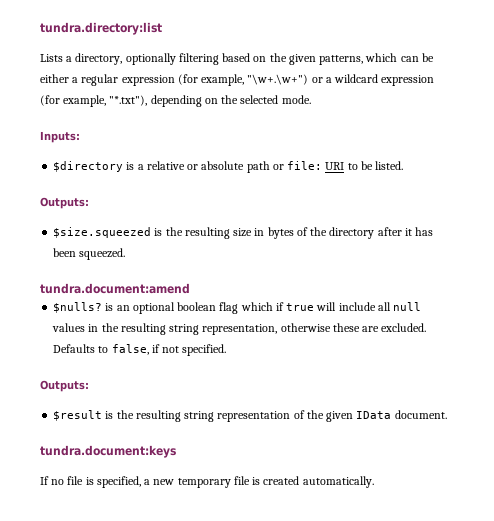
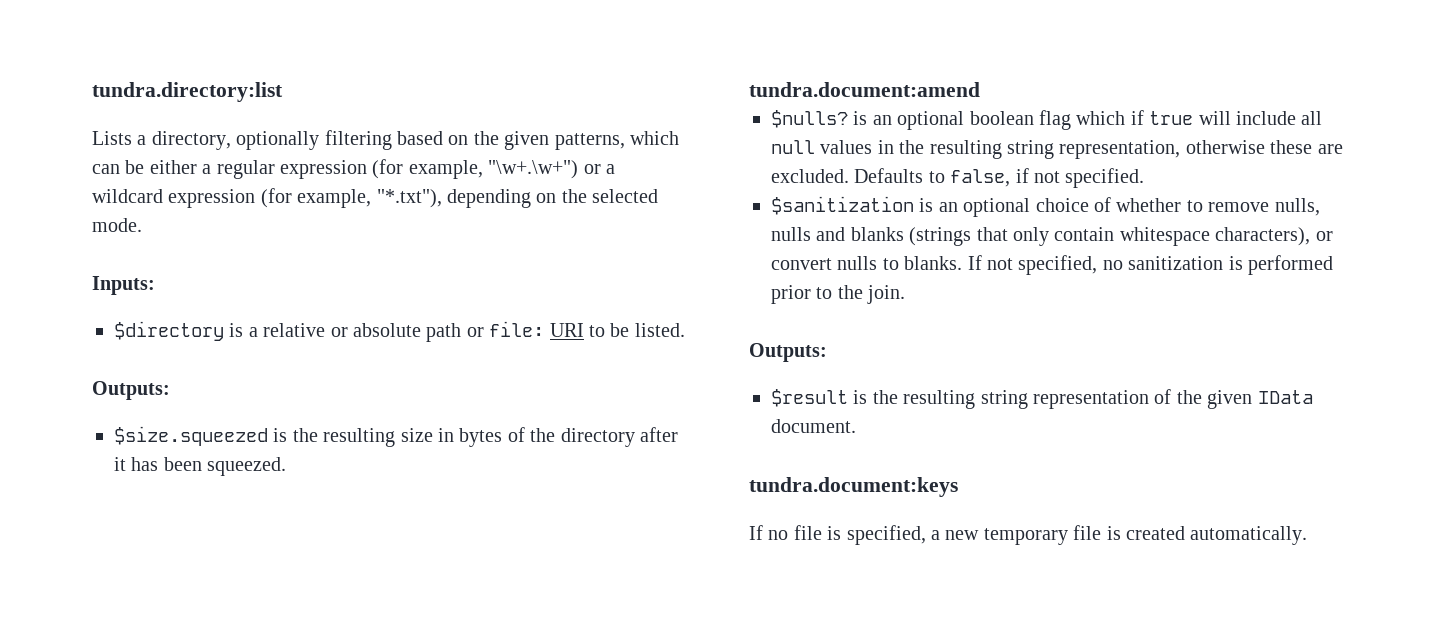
+ $sanitization is an optional choice of whether to remove nulls, nulls and blanks (strings that only contain whitespace characters), or convert nulls to blanks. If not specified, no sanitization is performed prior to the join.

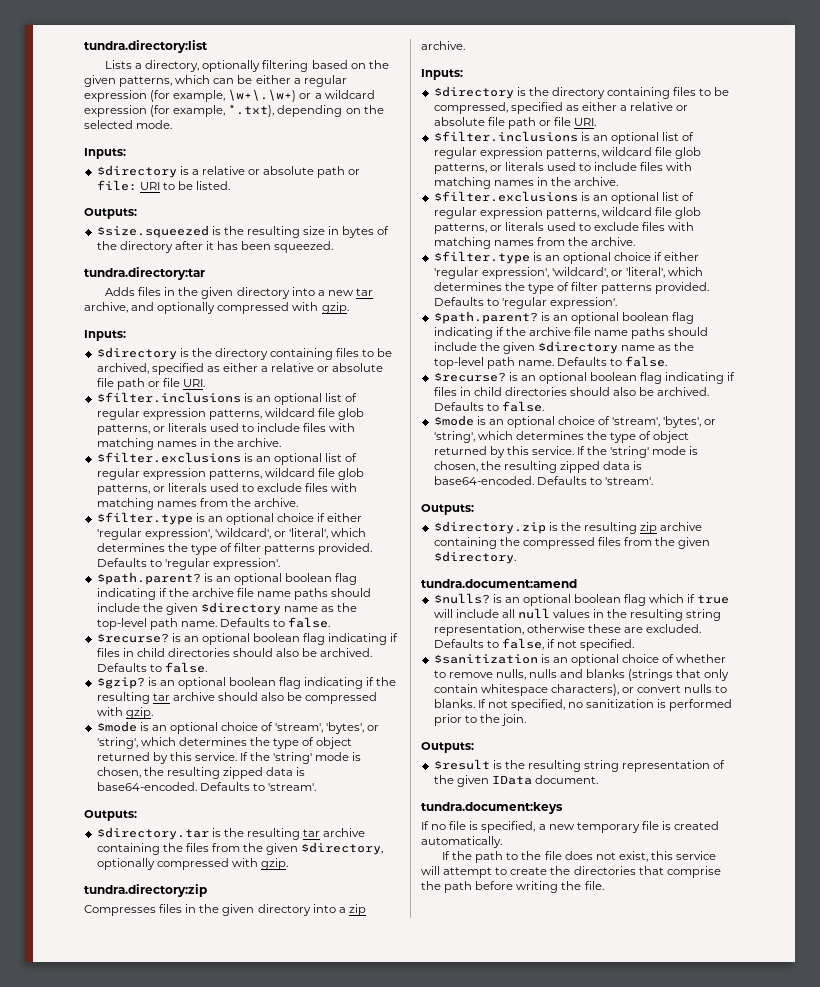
- Lists a directory, optionally filtering based on the given patterns, which can be either a regular expression (for example, "\w+.\w+") or a wildcard expression (for example, "*.txt"), depending on the selected mode.
+ Lists a directory, optionally filtering based on the given patterns, which can be either a regular expression (for example, \w+\.\w+) or a wildcard expression (for example, *.txt), depending on the selected mode.
+ tundra.directory:tar
+ Adds files in the given directory into a new tar archive, and optionally compressed with gzip.
+ Inputs:
+ $directory is the directory containing files to be archived, specified as either a relative or absolute file path or file URI.
+ $filter.inclusions is an optional list of regular expression patterns, wildcard file glob patterns, or literals used to include files with matching names in the archive.
+ $filter.exclusions is an optional list of regular expression patterns, wildcard file glob patterns, or literals used to exclude files with matching names from the archive.
+ $filter.type is an optional choice if either 'regular expression', 'wildcard', or 'literal', which determines the type of filter patterns provided. Defaults to 'regular expression'.
+ $path.parent? is an optional boolean flag indicating if the archive file name paths should include the given $directory name as the top-level path name. Defaults to false.
+ $recurse? is an optional boolean flag indicating if files in child directories should also be archived. Defaults to false.
+ $gzip? is an optional boolean flag indicating if the resulting tar archive should also be compressed with gzip.
+ $mode is an optional choice of 'stream', 'bytes', or 'string', which determines the type of object returned by this service. If the 'string' mode is chosen, the resulting zipped data is base64-encoded. Defaults to 'stream'.
+ Outputs:
+ $directory.tar is the resulting tar archive containing the files from the given $directory, optionally compressed with gzip.
+ tundra.directory:zip
+ Compresses files in the given directory into a zip archive.
+ Inputs:
+ $directory is the directory containing files to be compressed, specified as either a relative or absolute file path or file URI.
+ $filter.inclusions is an optional list of regular expression patterns, wildcard file glob patterns, or literals used to include files with matching names in the archive.
+ $filter.exclusions is an optional list of regular expression patterns, wildcard file glob patterns, or literals used to exclude files with matching names from the archive.
+ $filter.type is an optional choice if either 'regular expression', 'wildcard', or 'literal', which determines the type of filter patterns provided. Defaults to 'regular expression'.
+ $path.parent? is an optional boolean flag indicating if the archive file name paths should include the given $directory name as the top-level path name. Defaults to false.
+ $recurse? is an optional boolean flag indicating if files in child directories should also be archived. Defaults to false.
+ $mode is an optional choice of 'stream', 'bytes', or 'string', which determines the type of object returned by this service. If the 'string' mode is chosen, the resulting zipped data is base64-encoded. Defaults to 'stream'.
+ Outputs:
+ $directory.zip is the resulting zip archive containing the compressed files from the given $directory.
+ If the path to the file does not exist, this service will attempt to create the directories that comprise the path before writing the file.

